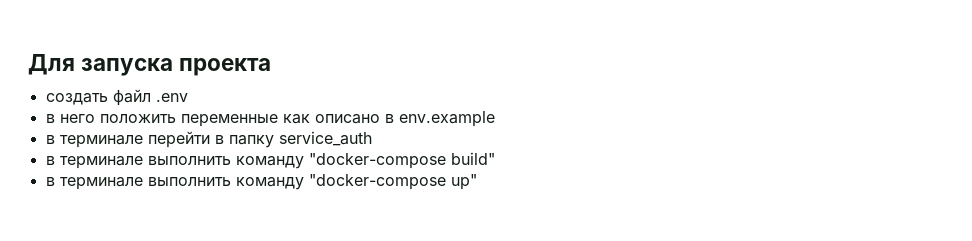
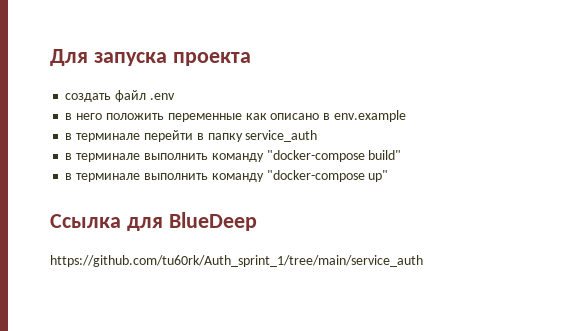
+ Ссылка для BlueDeep
+ https://github.com/tu60rk/Auth_sprint_1/tree/main/service_auth

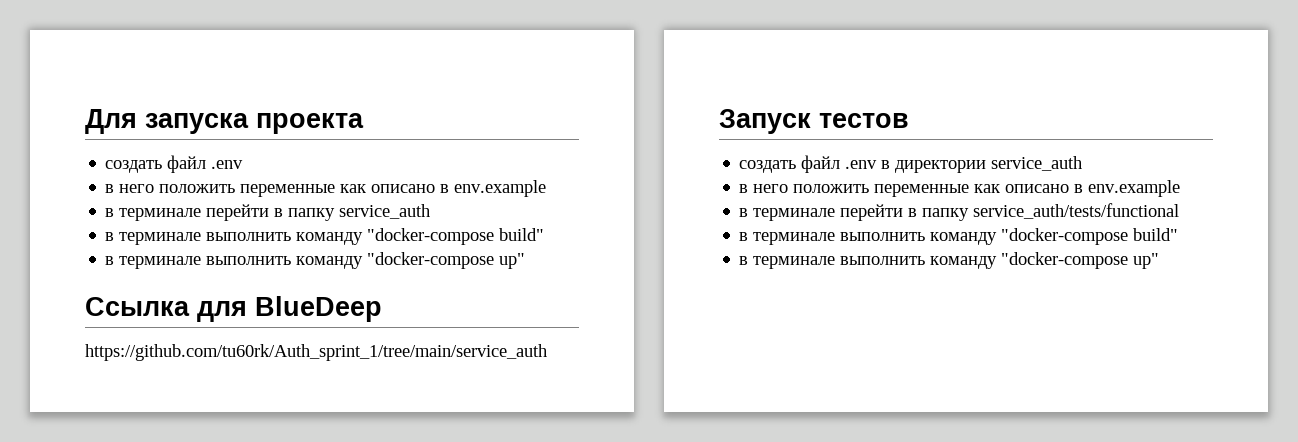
+ Запуск тестов
+ создать файл .env в директории service_auth
+ в него положить переменные как описано в env.example
+ в терминале перейти в папку service_auth/tests/functional
+ в терминале выполнить команду "docker-compose build"
+ в терминале выполнить команду "docker-compose up"

